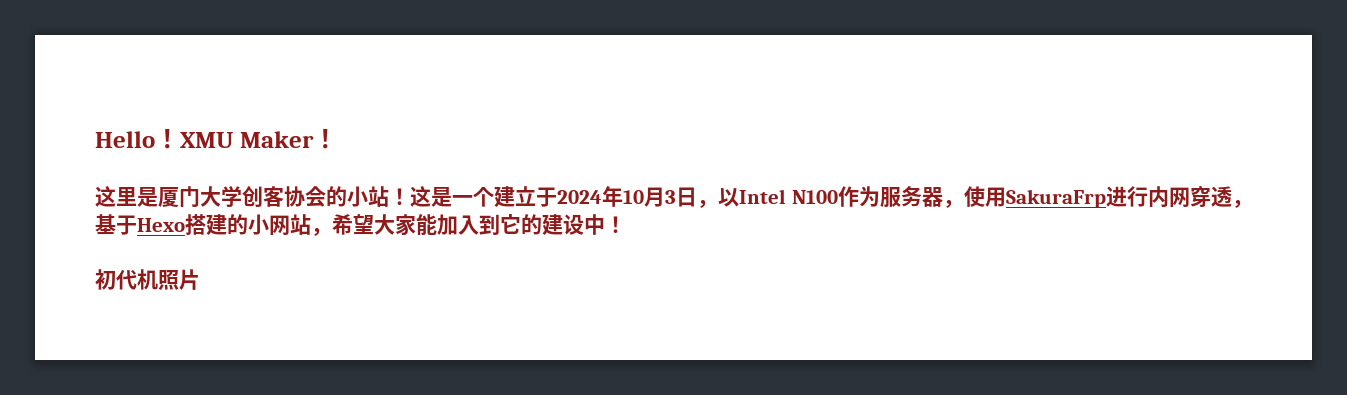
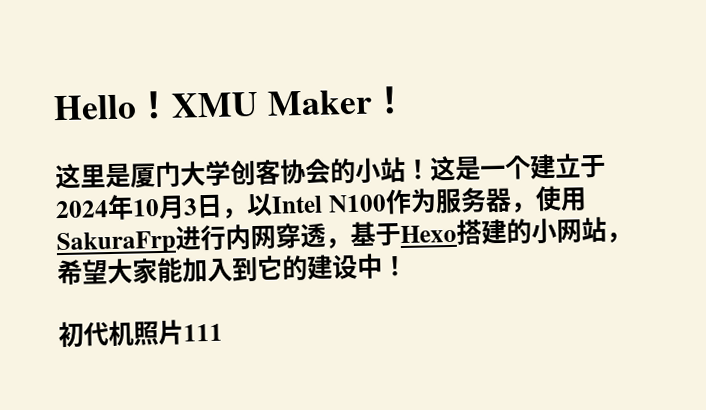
- 初代机照片
+ 初代机照片111

